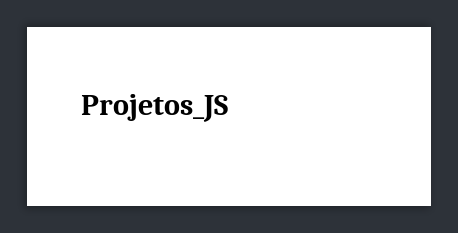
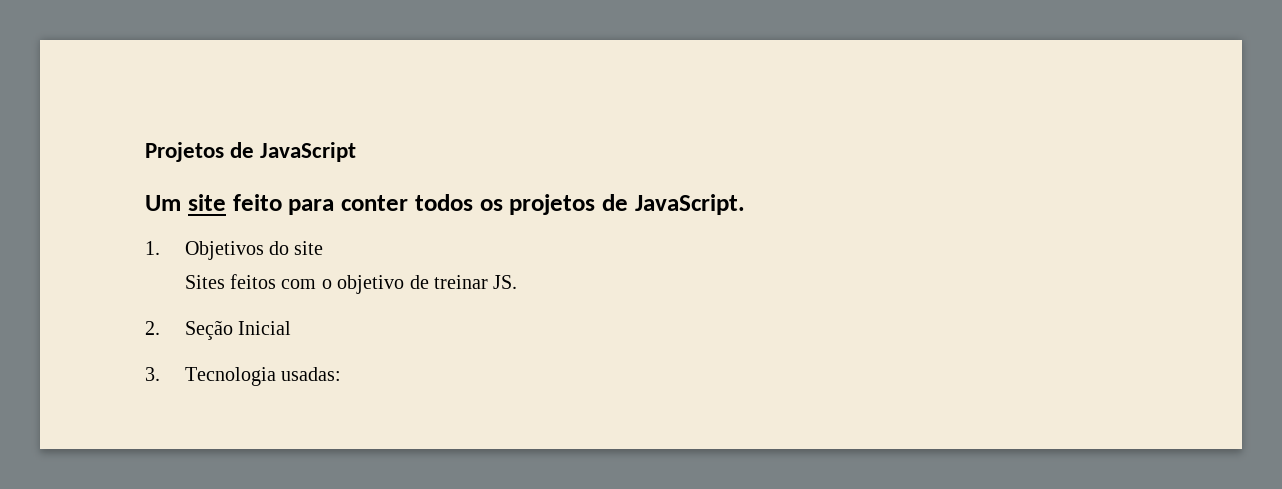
- Projetos_JS
+ Projetos de JavaScript
+ Um site feito para conter todos os projetos de JavaScript.
+ 1. Objetivos do site
+ Sites feitos com o objetivo de treinar JS.
+ 2. Seção Inicial
+ 3. Tecnologia usadas:

